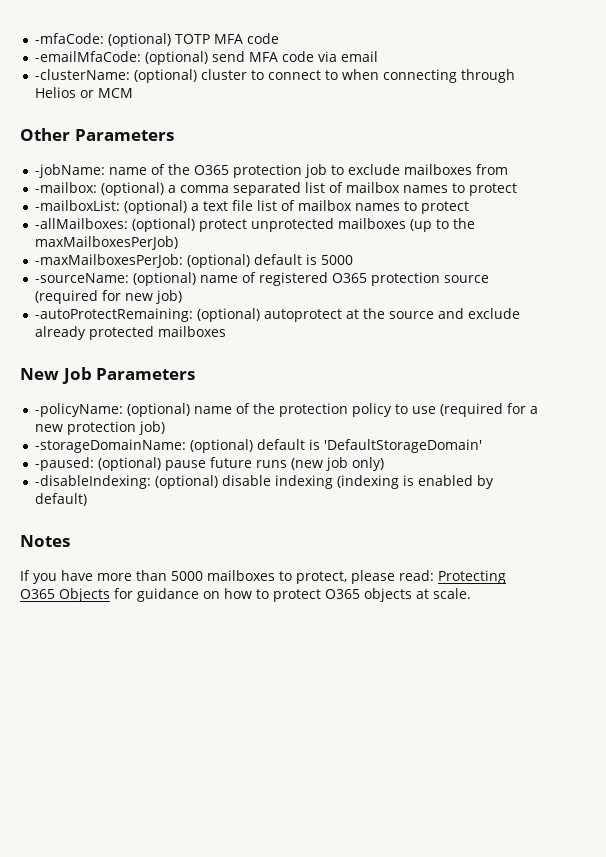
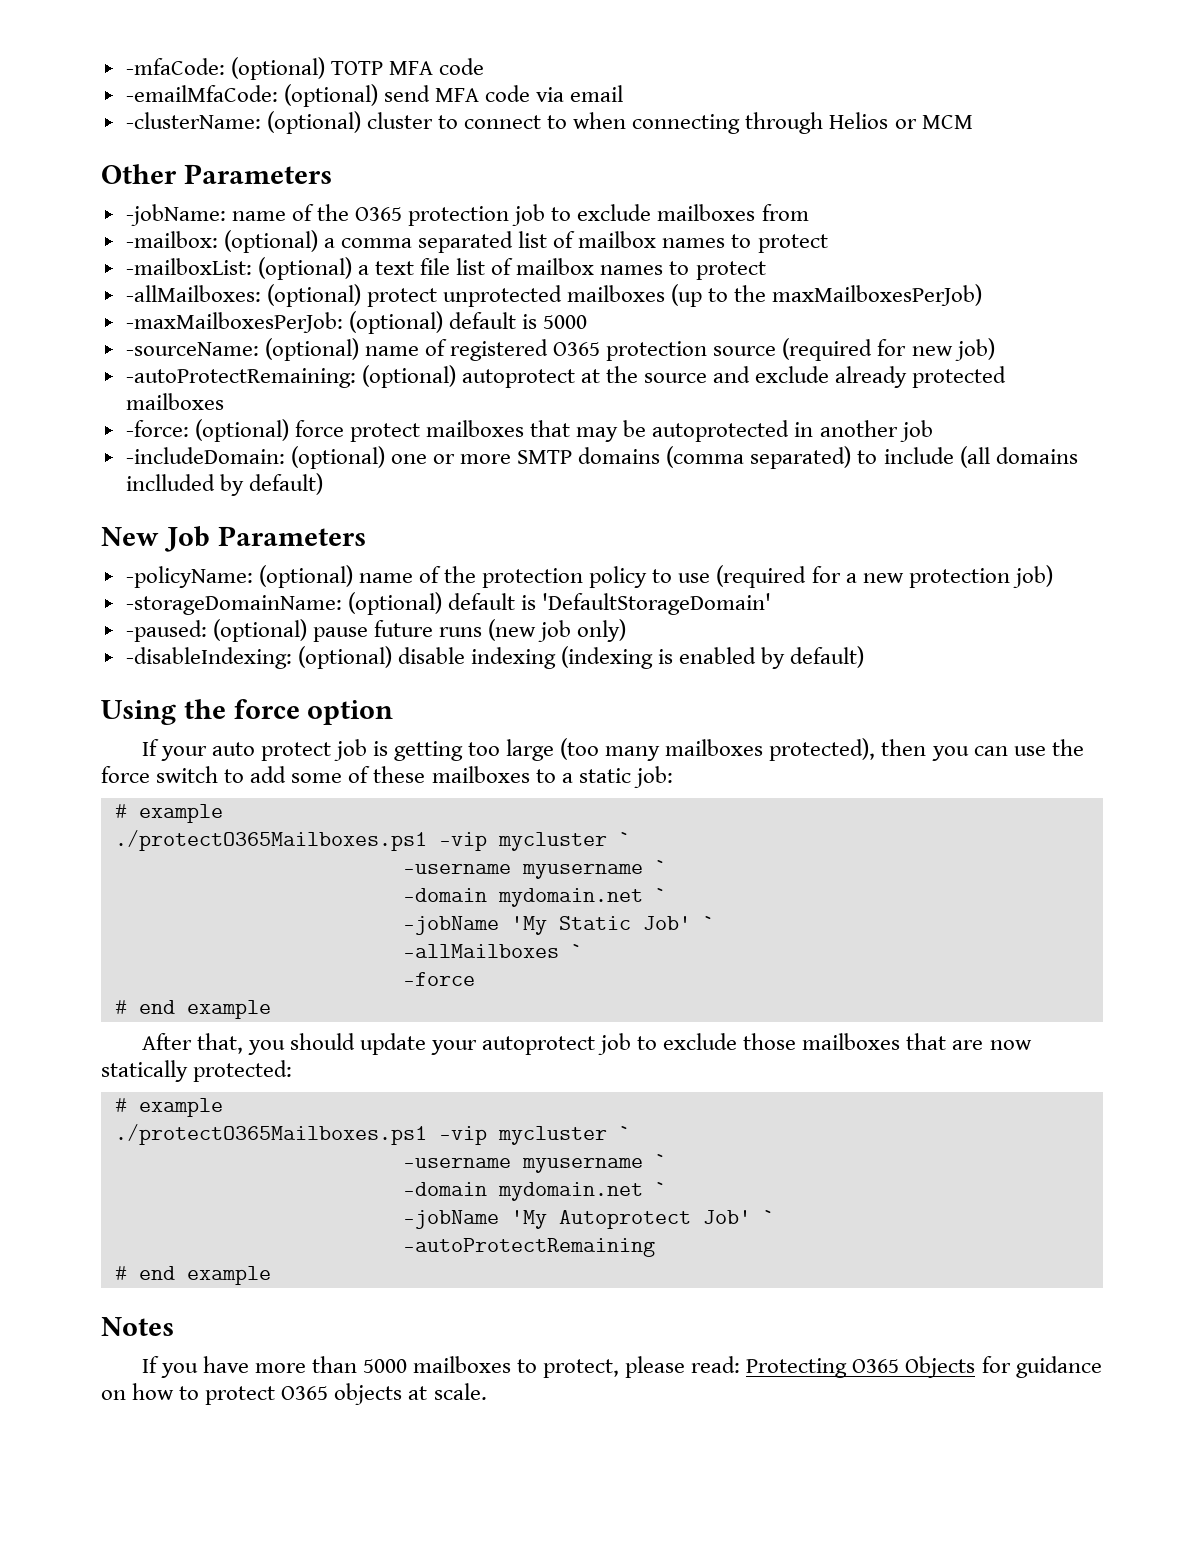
+ -force: (optional) force protect mailboxes that may be autoprotected in another job
+ -includeDomain: (optional) one or more SMTP domains (comma separated) to include (all domains inclluded by default)
+ Using the force option
+ If your auto protect job is getting too large (too many mailboxes protected), then you can use the force switch to add some of these mailboxes to a static job:
+ # example
+ ./protectO365Mailboxes.ps1 -vip mycluster `
+ -username myusername `
+ -domain mydomain.net `
+ -jobName 'My Static Job' `
+ -allMailboxes `
+ -force
+ # end example
+ After that, you should update your autoprotect job to exclude those mailboxes that are now statically protected:
+ # example
+ ./protectO365Mailboxes.ps1 -vip mycluster `
+ -username myusername `
+ -domain mydomain.net `
+ -jobName 'My Autoprotect Job' `
+ -autoProtectRemaining
+ # end example

